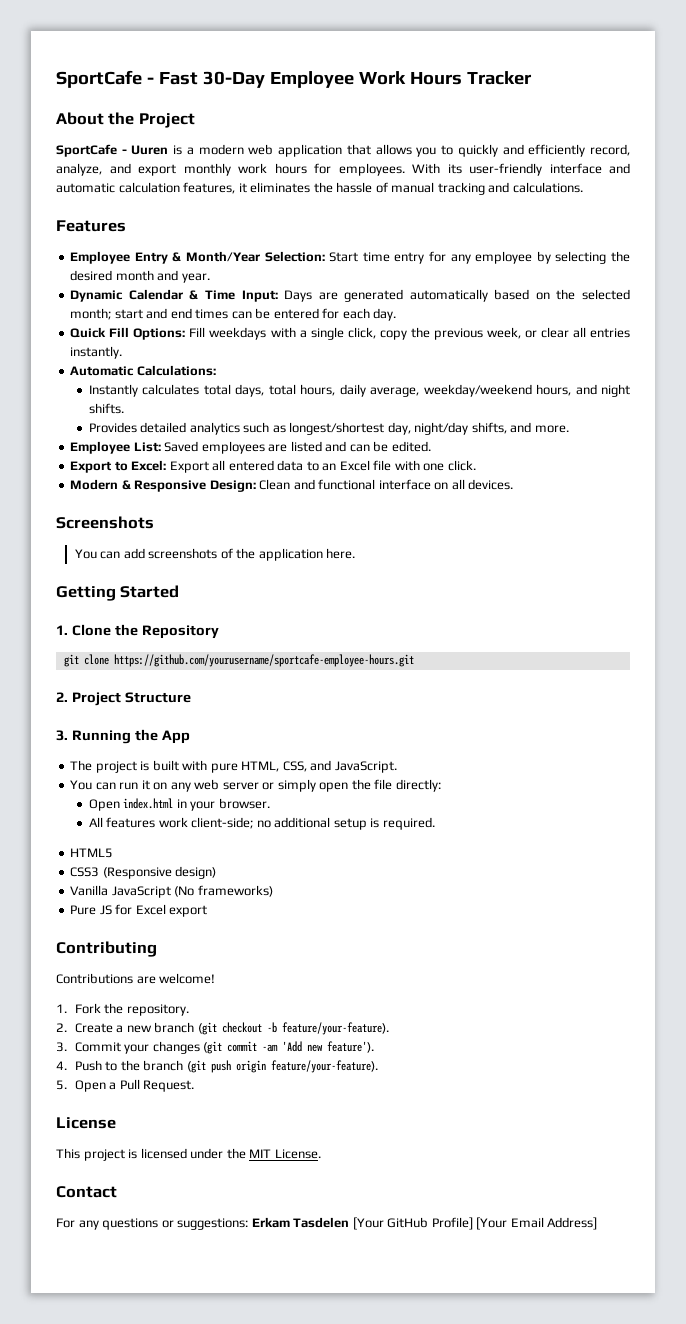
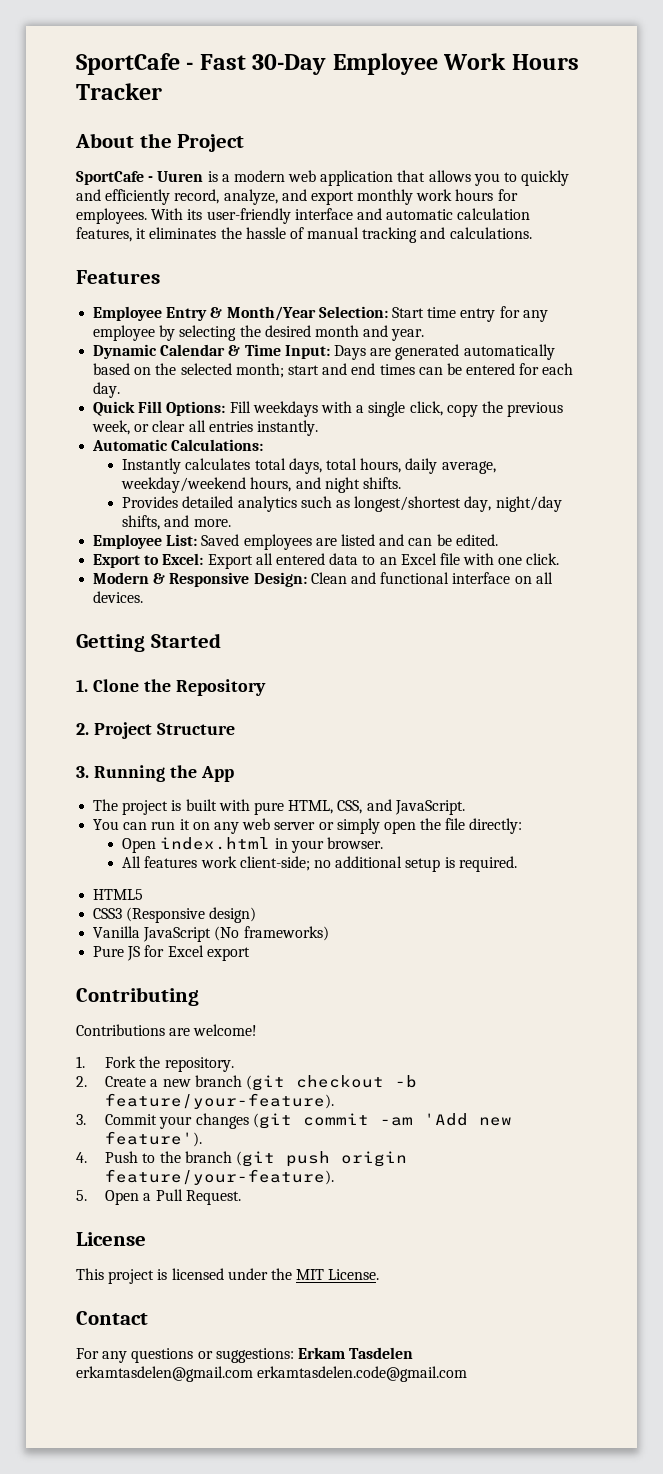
- Screenshots
- You can add screenshots of the application here.
- git clone https://github.com/yourusername/sportcafe-employee-hours.git
- For any questions or suggestions: Erkam Tasdelen [Your GitHub Profile] [Your Email Address]
+ For any questions or suggestions: Erkam Tasdelen erkamtasdelen@gmail.com erkamtasdelen.code@gmail.com

